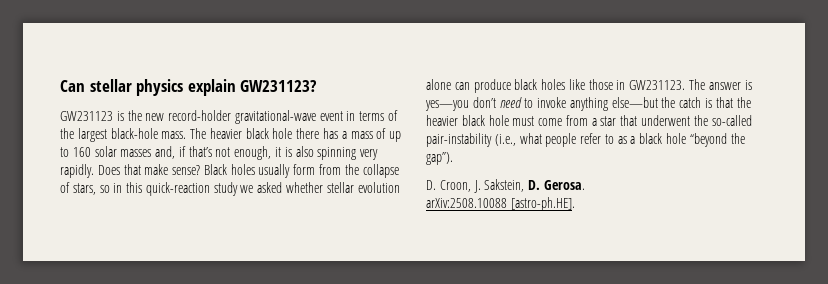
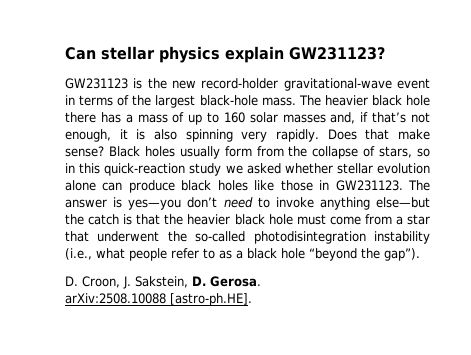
- The answer is yes—you don’t need to invoke anything else—but the catch is that the heavier black hole must come from a star that underwent the so-called pair-instability (i.e., what people refer to as a black hole “beyond the gap”).
+ The answer is yes—you don’t need to invoke anything else—but the catch is that the heavier black hole must come from a star that underwent the so-called photodisintegration instability (i.e., what people refer to as a black hole “beyond the gap”).

